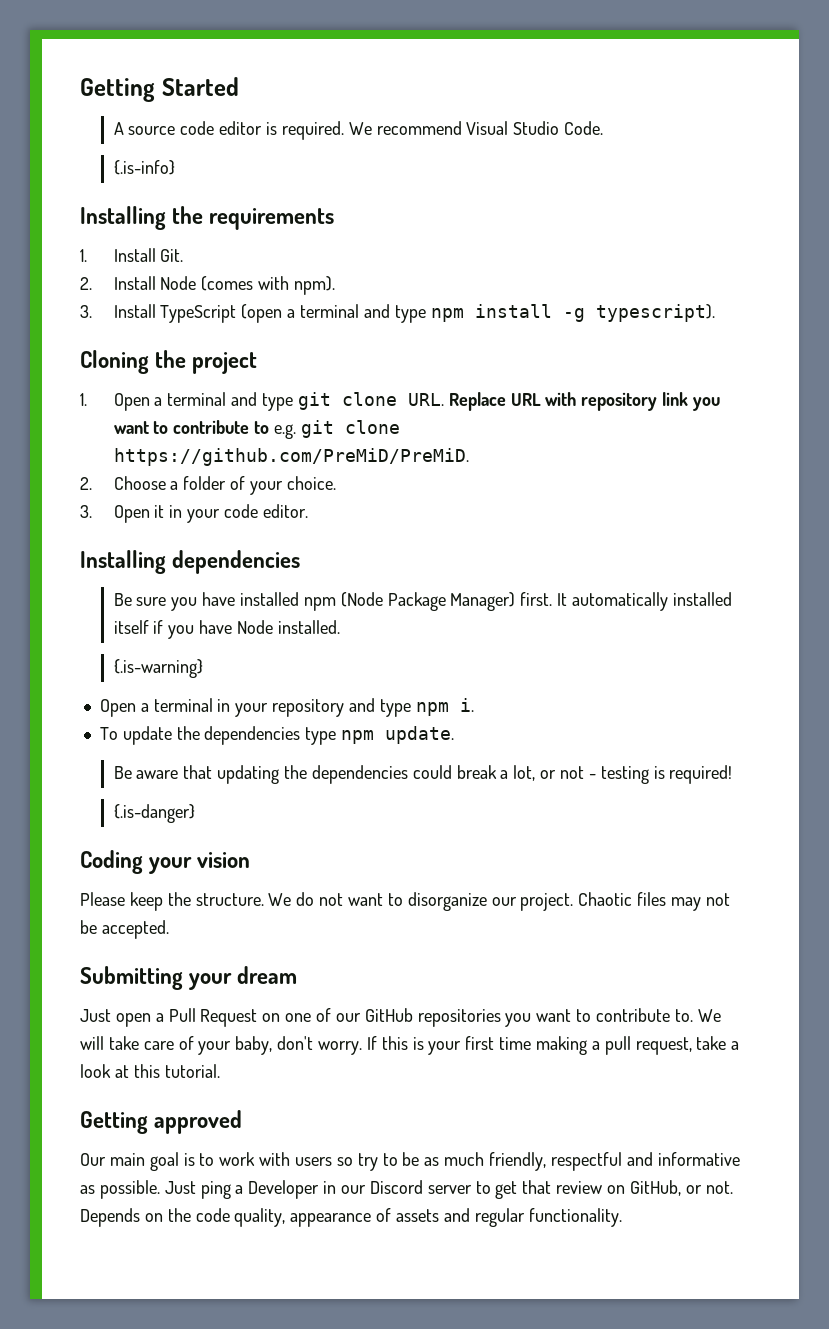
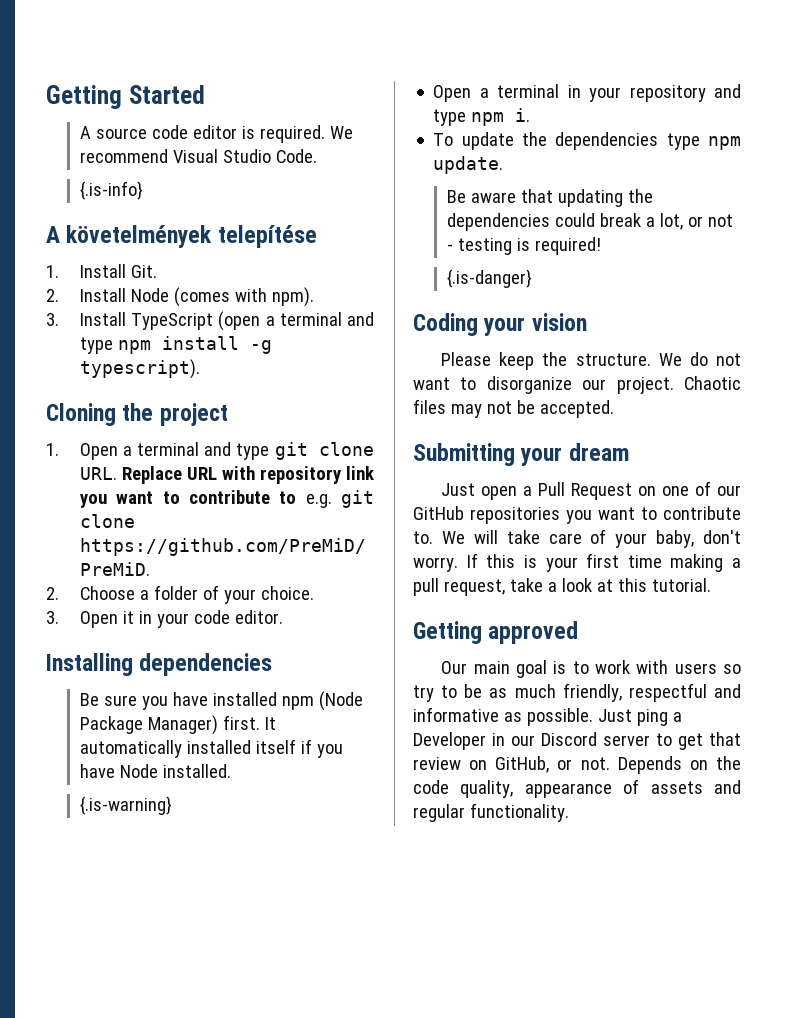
- Installing the requirements
+ A követelmények telepítése

